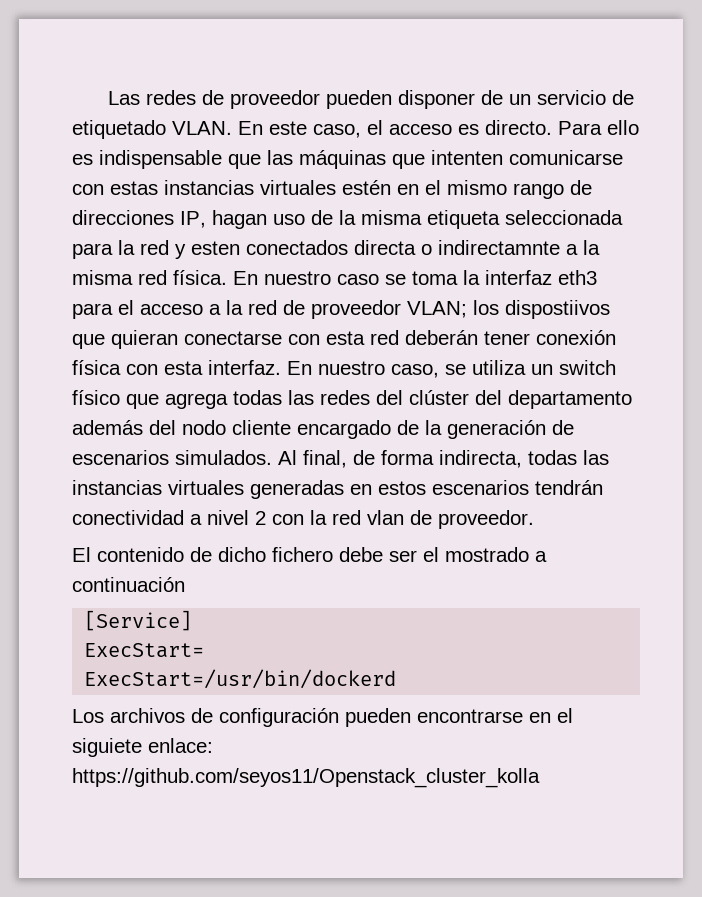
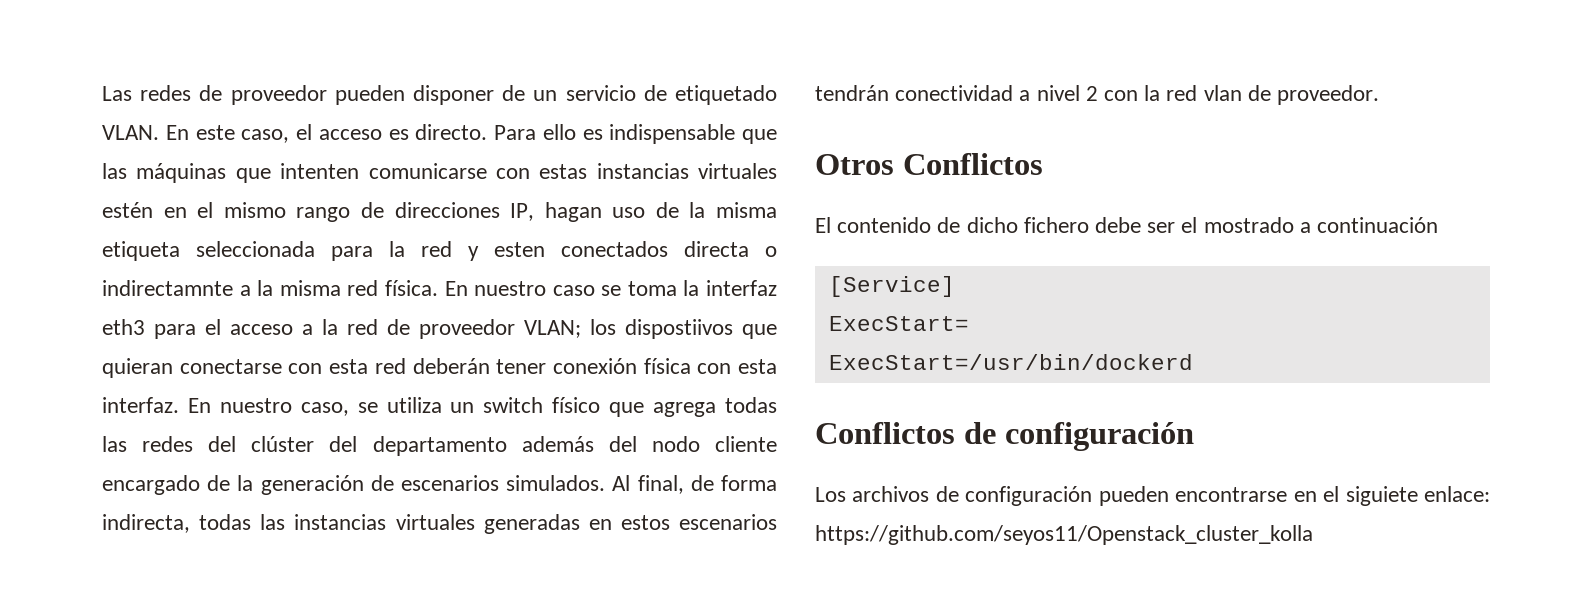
+ Otros Conflictos
+ Conflictos de configuración

